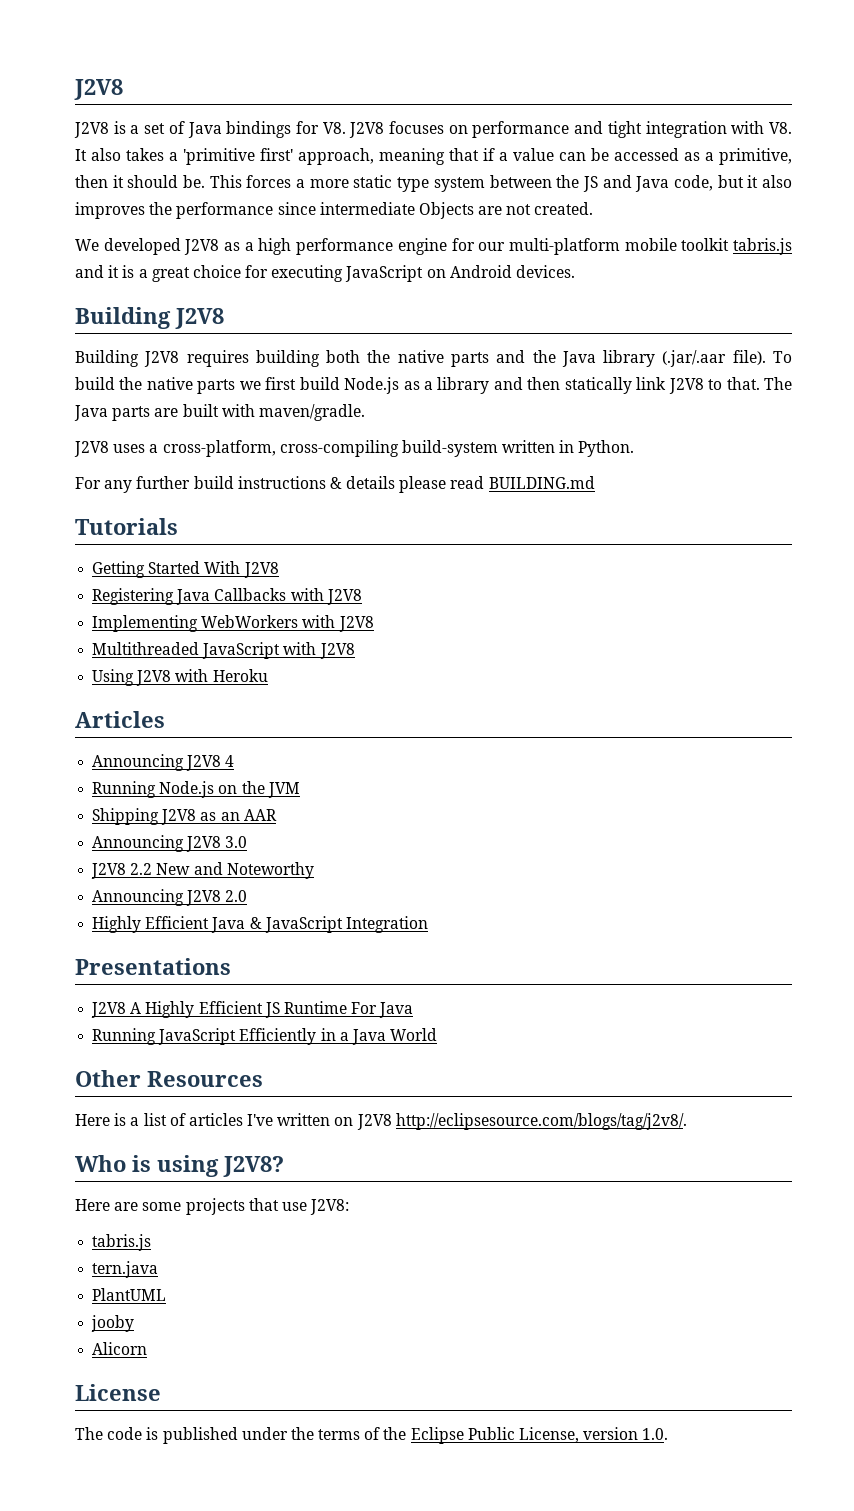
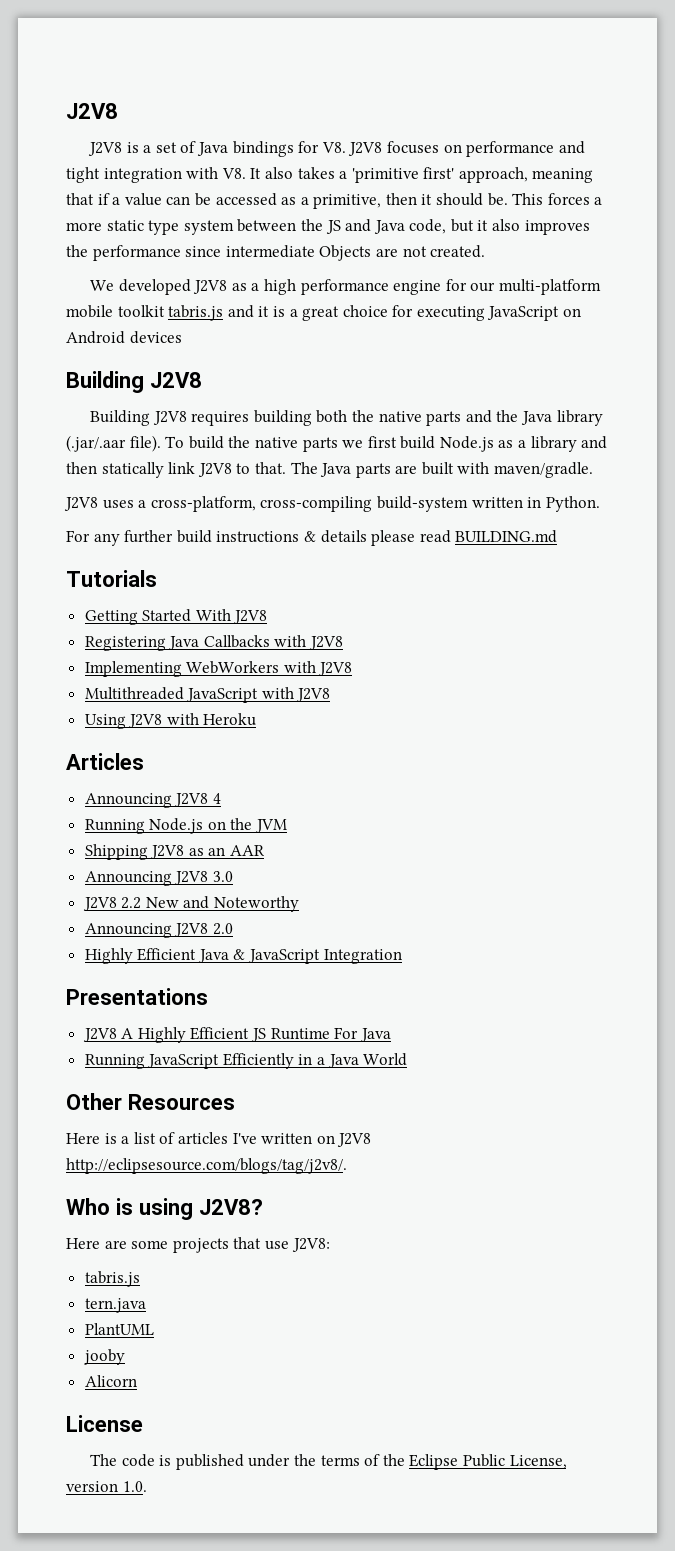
- We developed J2V8 as a high performance engine for our multi-platform mobile toolkit tabris.js and it is a great choice for executing JavaScript on Android devices.
+ We developed J2V8 as a high performance engine for our multi-platform mobile toolkit tabris.js and it is a great choice for executing JavaScript on Android devices

